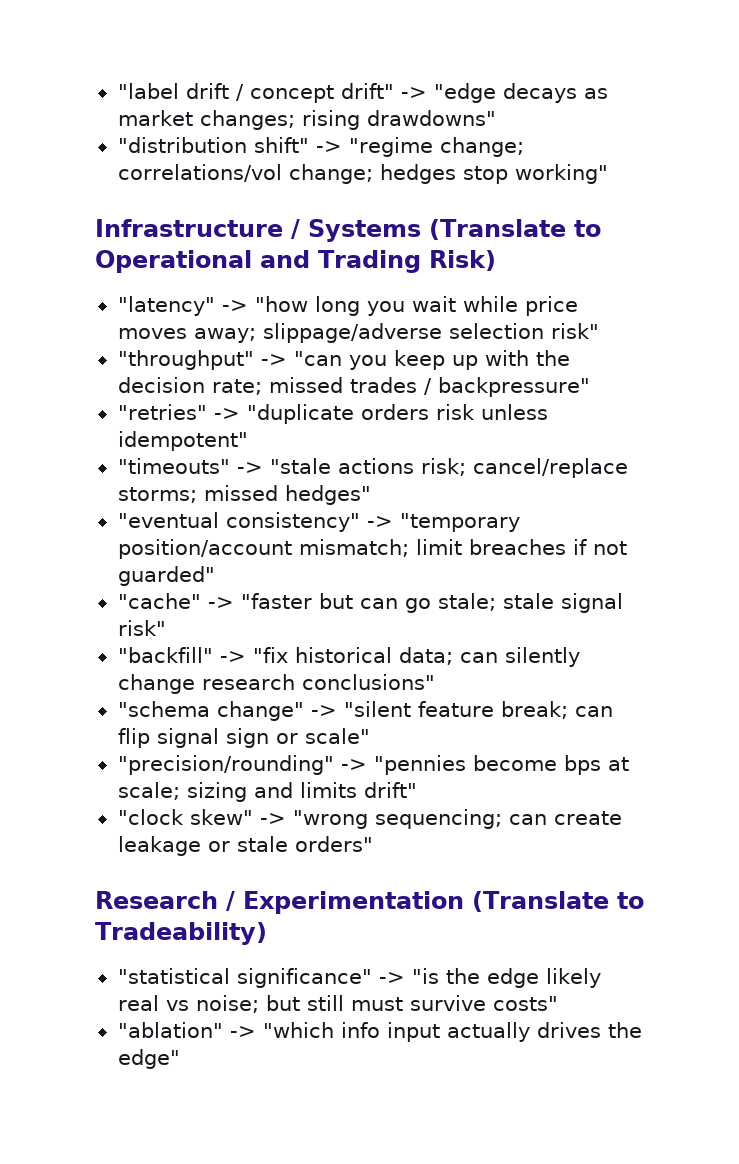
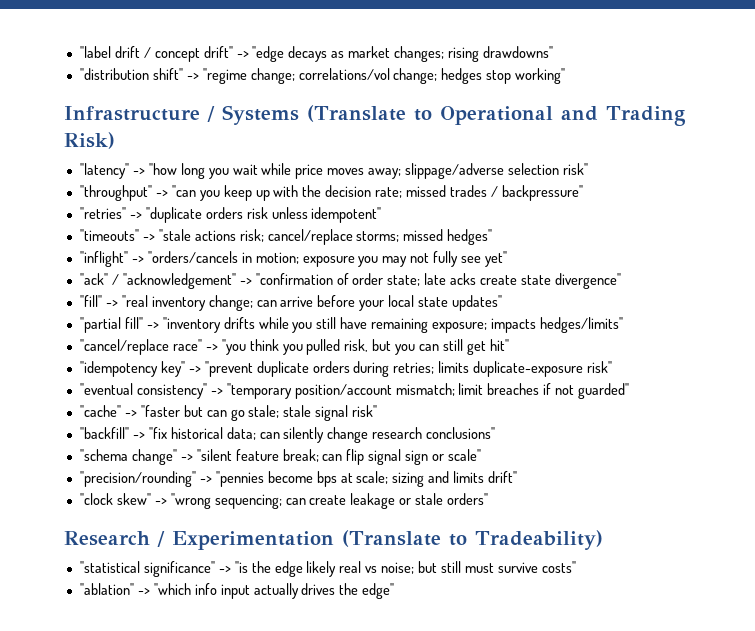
+ "inflight" -> "orders/cancels in motion; exposure you may not fully see yet"
+ "ack" / "acknowledgement" -> "confirmation of order state; late acks create state divergence"
+ "fill" -> "real inventory change; can arrive before your local state updates"
+ "partial fill" -> "inventory drifts while you still have remaining exposure; impacts hedges/limits"
+ "cancel/replace race" -> "you think you pulled risk, but you can still get hit"
+ "idempotency key" -> "prevent duplicate orders during retries; limits duplicate-exposure risk"

